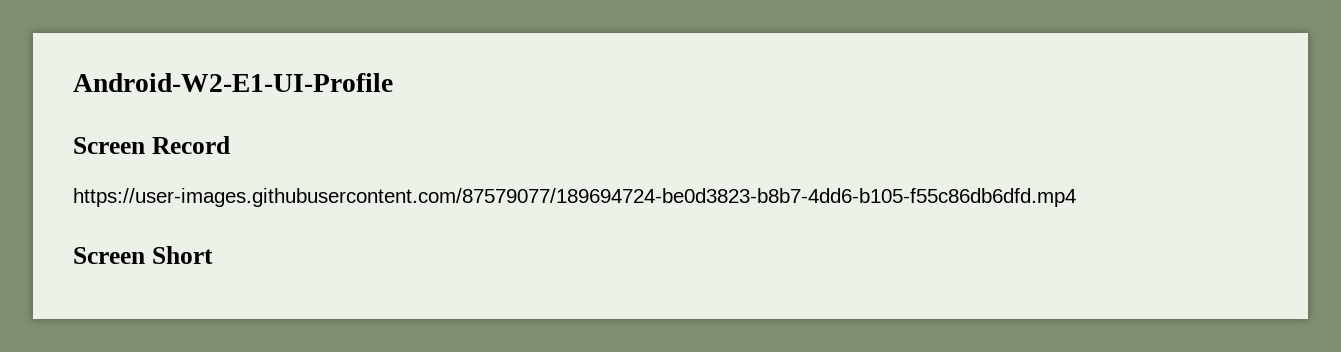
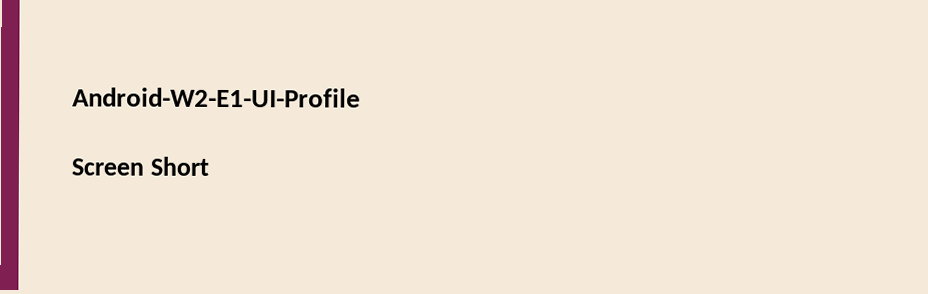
- Screen Record
- https://user-images.githubusercontent.com/87579077/189694724-be0d3823-b8b7-4dd6-b105-f55c86db6dfd.mp4

